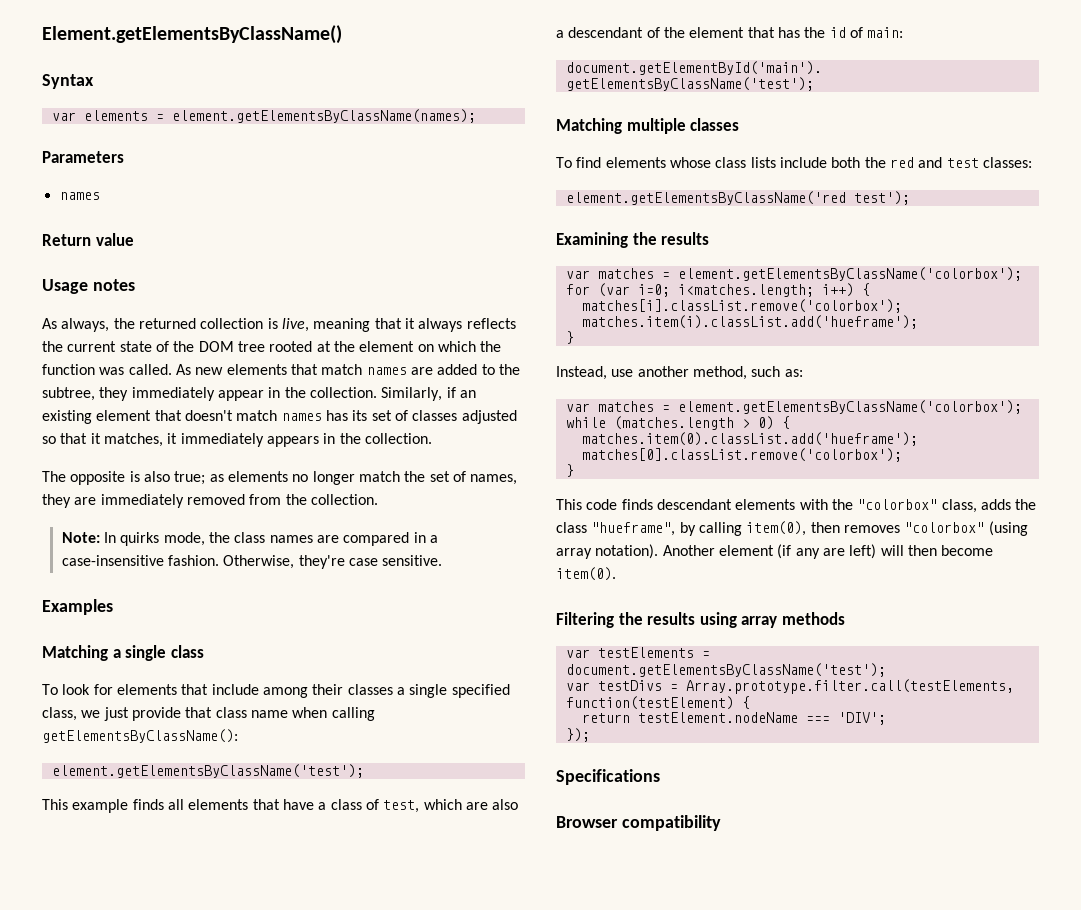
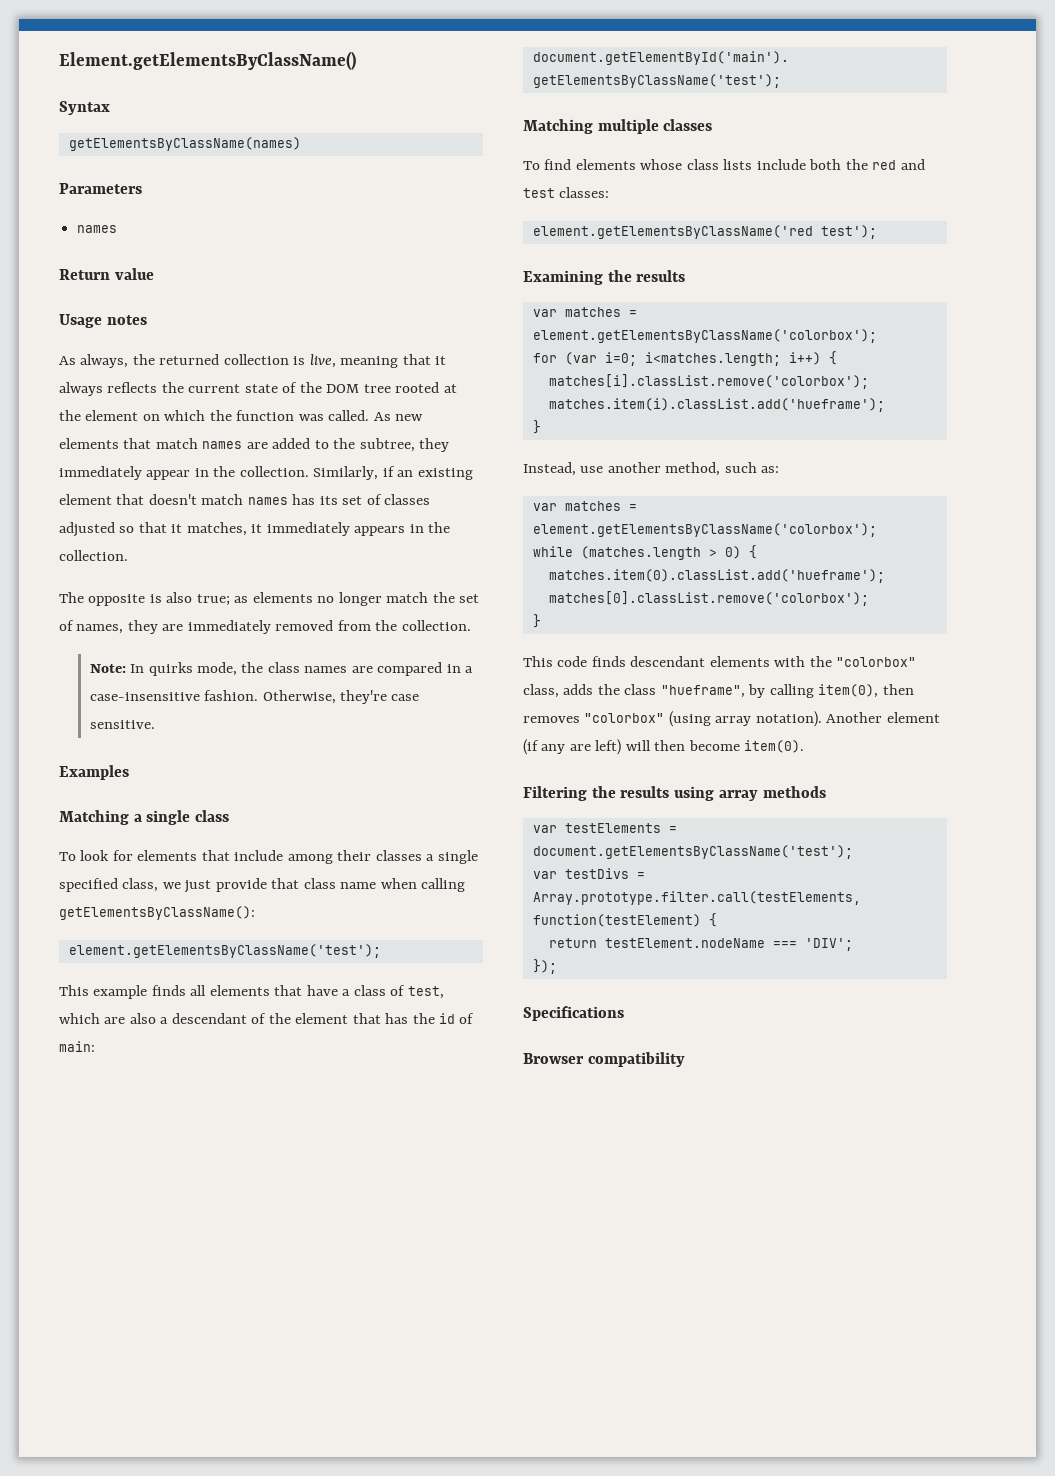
- var elements = element.getElementsByClassName(names);
+ getElementsByClassName(names)

